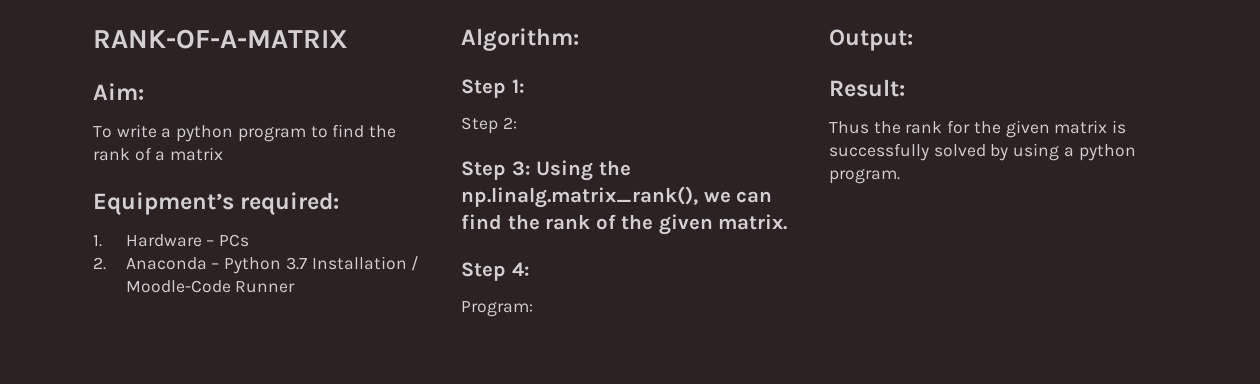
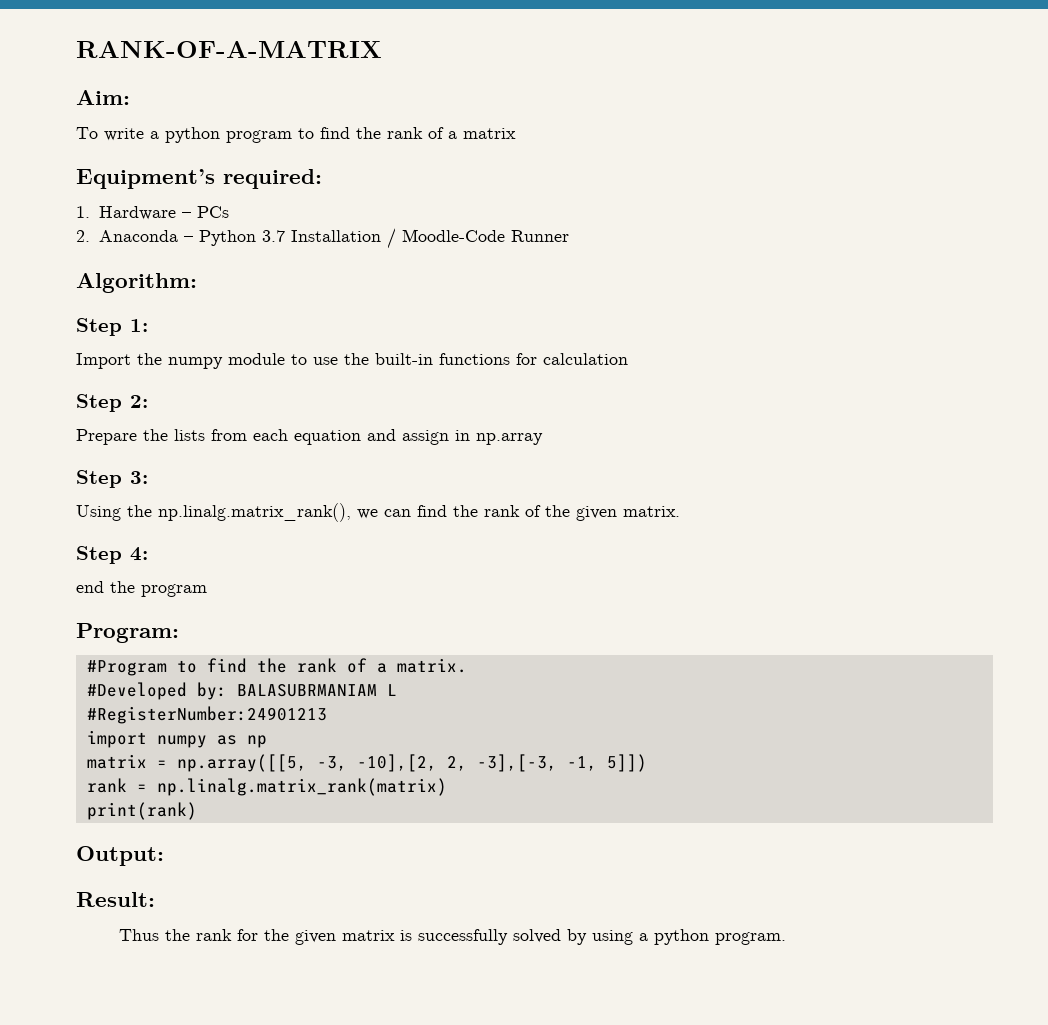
+ Import the numpy module to use the built-in functions for calculation
  Step 2:
+ Prepare the lists from each equation and assign in np.array
- Step 3: Using the np.linalg.matrix_rank(), we can find the rank of the given matrix.
+ Step 3:
+ Using the np.linalg.matrix_rank(), we can find the rank of the given matrix.
+ end the program
  Program:
+ #Program to find the rank of a matrix.
+ #Developed by: BALASUBRMANIAM L
+ #RegisterNumber:24901213
+ import numpy as np
+ matrix = np.array([[5, -3, -10],[2, 2, -3],[-3, -1, 5]])
+ rank = np.linalg.matrix_rank(matrix)
+ print(rank)

